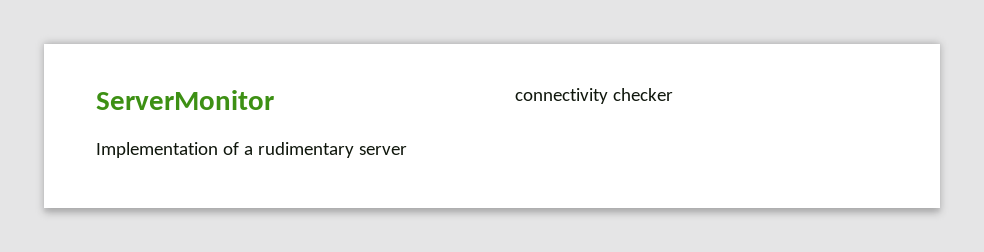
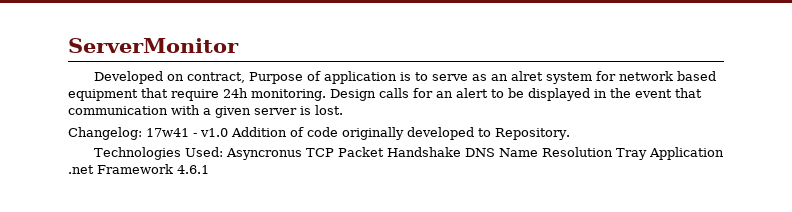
- Implementation of a rudimentary server connectivity checker
+ Developed on contract, Purpose of application is to serve as an alret system for network based equipment that require 24h monitoring. Design calls for an alert to be displayed in the event that communication with a given server is lost.
+ Changelog: 17w41 - v1.0 Addition of code originally developed to Repository.
+ Technologies Used: Asyncronus TCP Packet Handshake DNS Name Resolution Tray Application .net Framework 4.6.1

